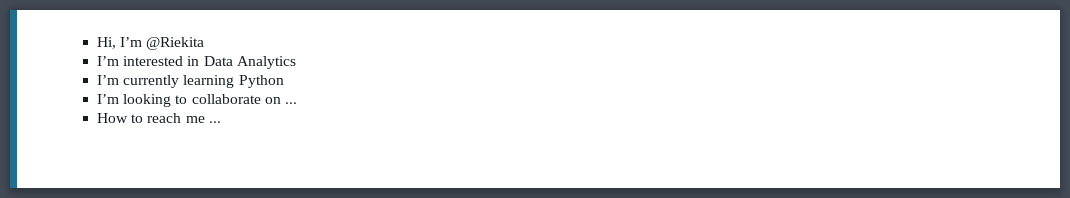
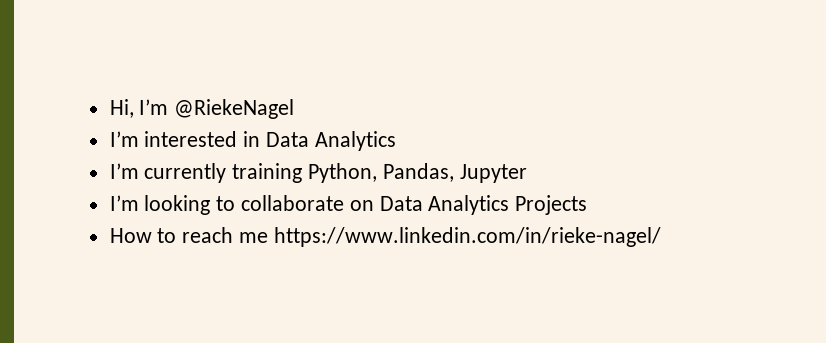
- Hi, I’m @Riekita
+ Hi, I’m @RiekeNagel
- I’m currently learning Python
+ I’m currently training Python, Pandas, Jupyter
- I’m looking to collaborate on ...
+ I’m looking to collaborate on Data Analytics Projects
- How to reach me ...
+ How to reach me https://www.linkedin.com/in/rieke-nagel/

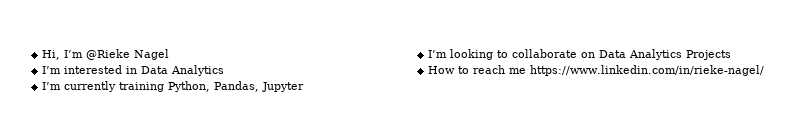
- Hi, I’m @RiekeNagel
+ Hi, I’m @Rieke Nagel

